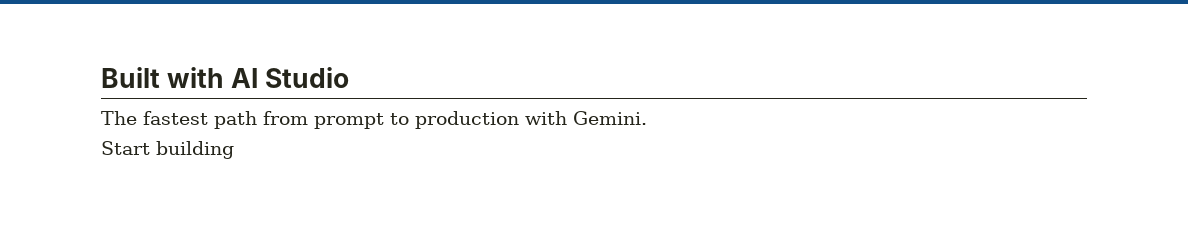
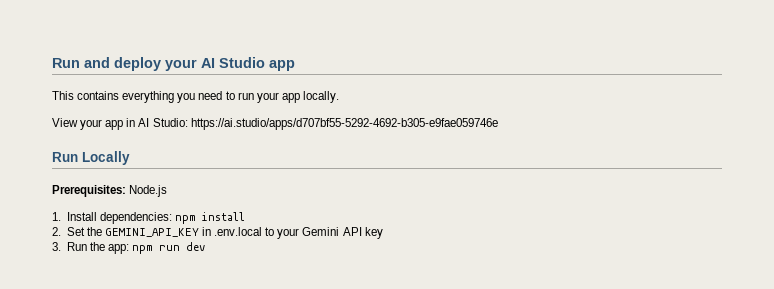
- Built with AI Studio
- The fastest path from prompt to production with Gemini.
- Start building
+ Run and deploy your AI Studio app
+ This contains everything you need to run your app locally.
+ View your app in AI Studio: https://ai.studio/apps/d707bf55-5292-4692-b305-e9fae059746e
+ Run Locally
+ Prerequisites: Node.js
+ 1. Install dependencies: npm install
+ 2. Set the GEMINI_API_KEY in .env.local to your Gemini API key
+ 3. Run the app: npm run dev

